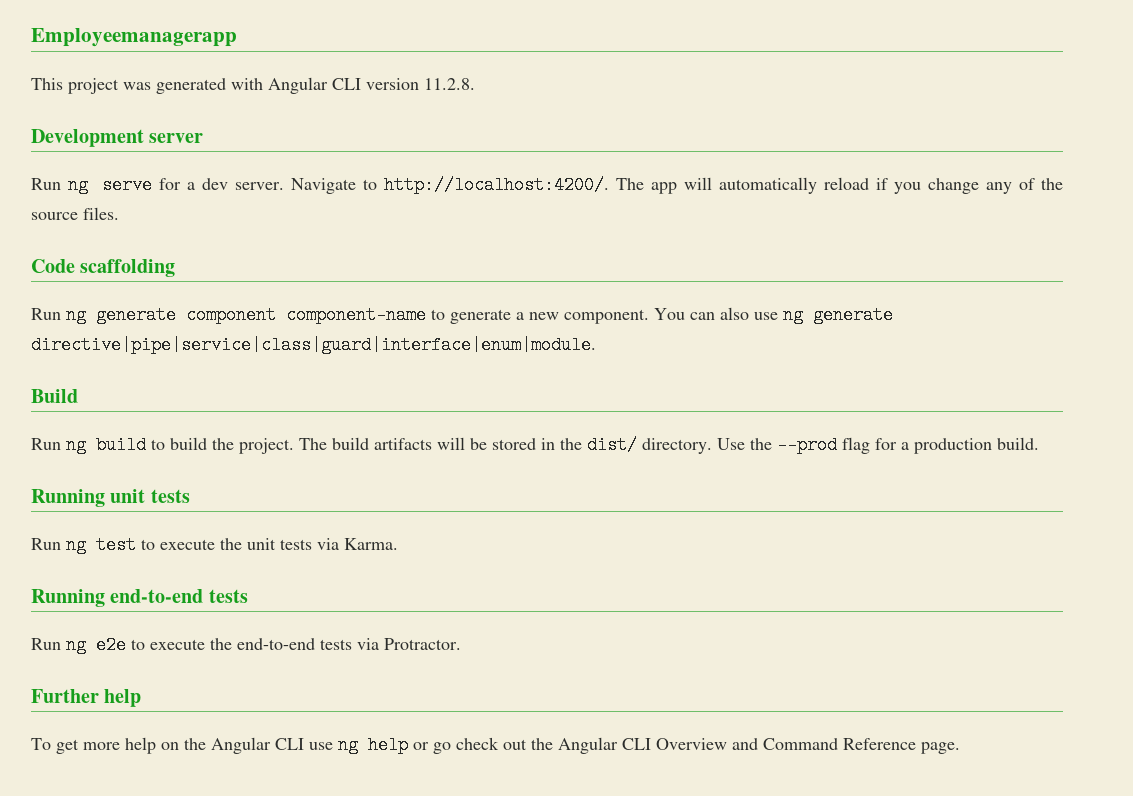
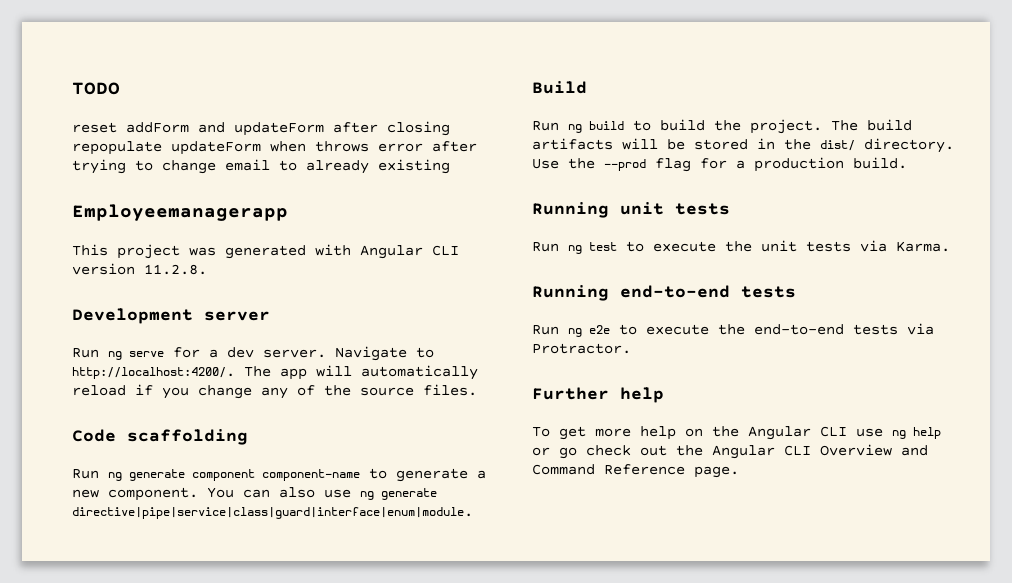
+ TODO
+ reset addForm and updateForm after closing repopulate updateForm when throws error after trying to change email to already existing

